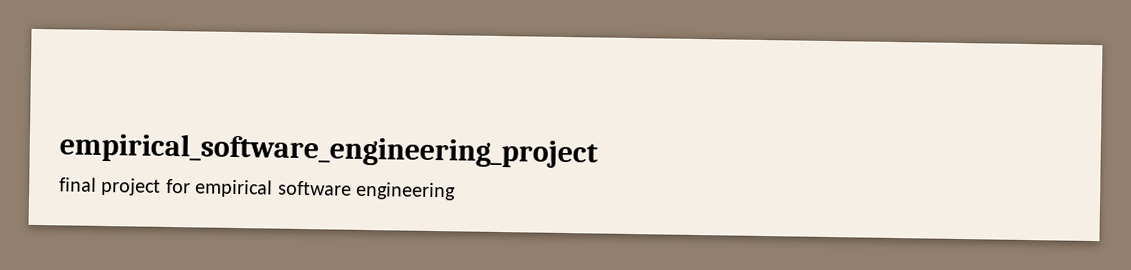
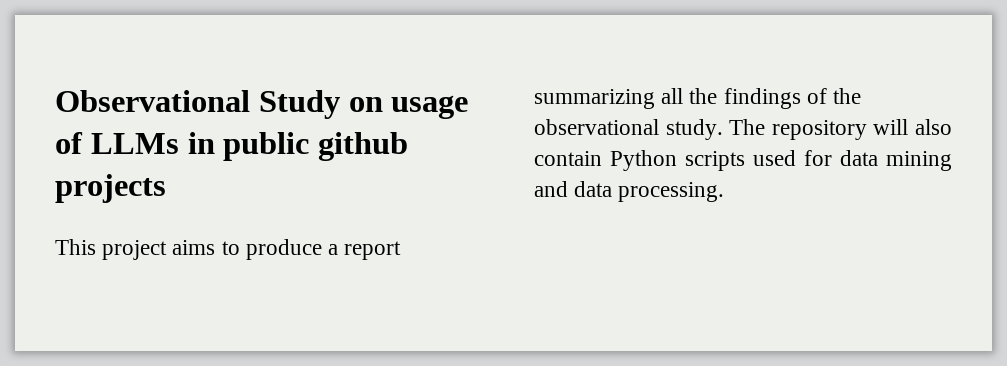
- empirical_software_engineering_project
- final project for empirical software engineering
+ Observational Study on usage of LLMs in public github projects
+ This project aims to produce a report summarizing all the findings of the observational study. The repository will also contain Python scripts used for data mining and data processing.

